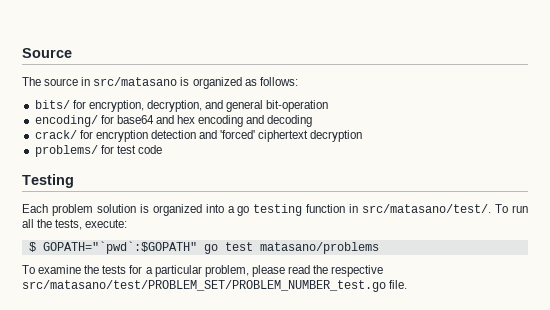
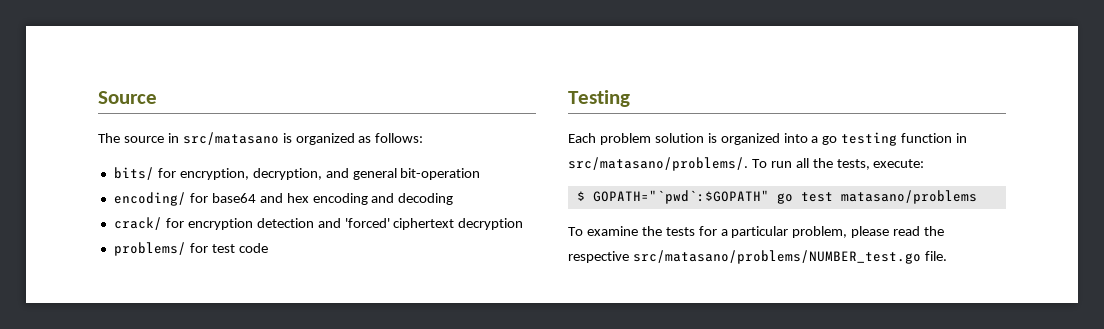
- Each problem solution is organized into a go testing function in src/matasano/test/.
+ Each problem solution is organized into a go testing function in src/matasano/problems/.
- To examine the tests for a particular problem, please read the respective src/matasano/test/PROBLEM_SET/PROBLEM_NUMBER_test.go file.
+ To examine the tests for a particular problem, please read the respective src/matasano/problems/NUMBER_test.go file.

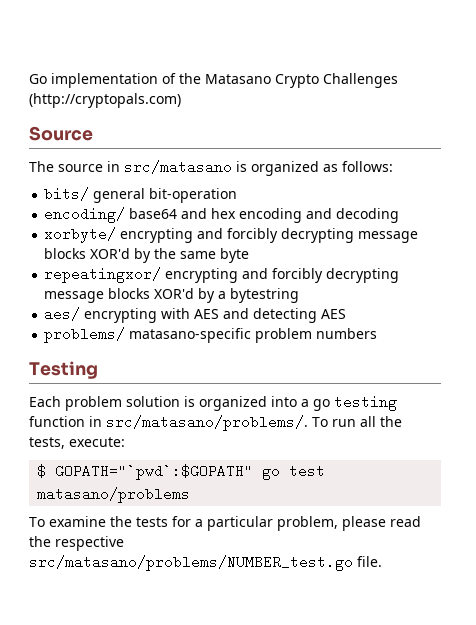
+ Go implementation of the Matasano Crypto Challenges (http://cryptopals.com)
- bits/ for encryption, decryption, and general bit-operation
+ bits/ general bit-operation
- encoding/ for base64 and hex encoding and decoding
+ encoding/ base64 and hex encoding and decoding
- crack/ for encryption detection and 'forced' ciphertext decryption
- problems/ for test code
+ xorbyte/ encrypting and forcibly decrypting message blocks XOR'd by the same byte
+ repeatingxor/ encrypting and forcibly decrypting message blocks XOR'd by a bytestring
+ aes/ encrypting with AES and detecting AES
+ problems/ matasano-specific problem numbers

